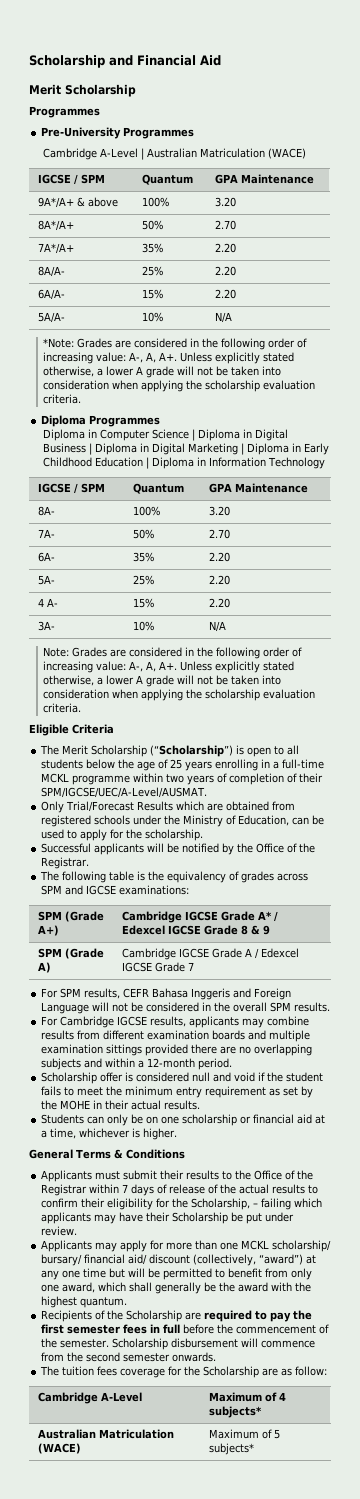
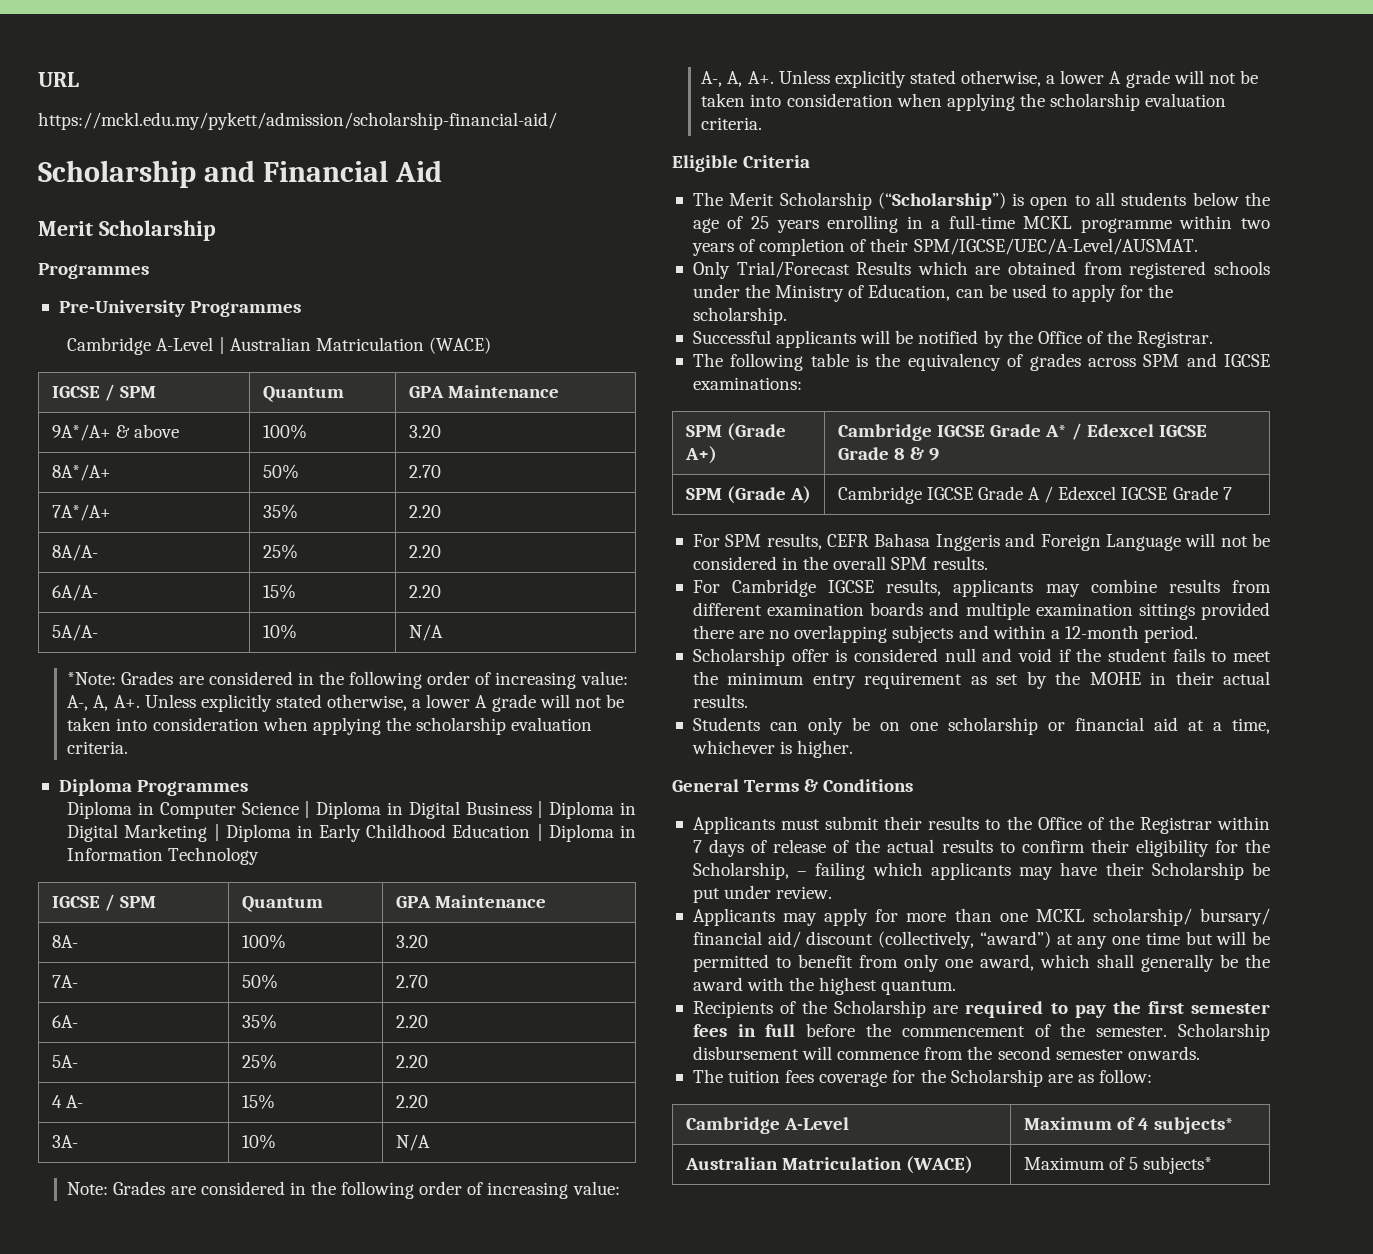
+ URL
+ https://mckl.edu.my/pykett/admission/scholarship-financial-aid/

